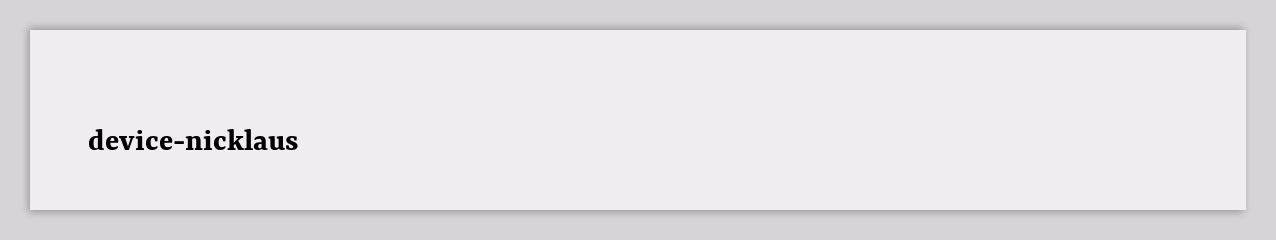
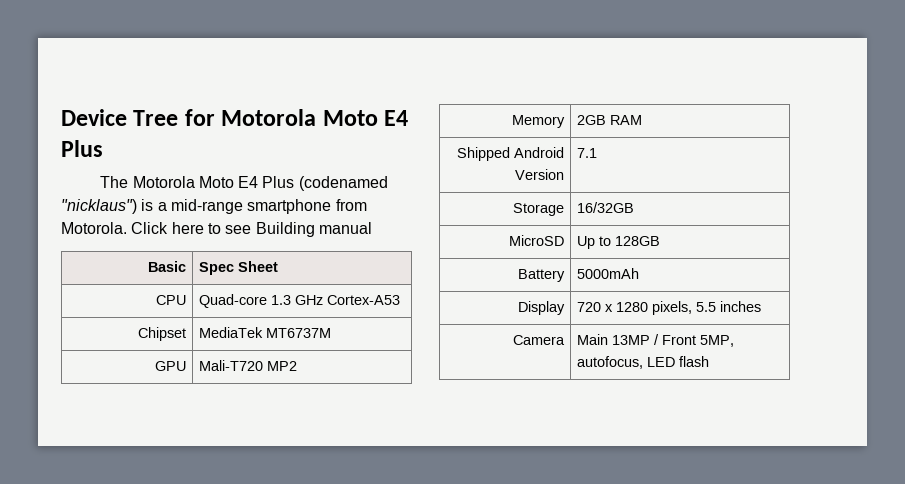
- device-nicklaus
+ Device Tree for Motorola Moto E4 Plus
+ The Motorola Moto E4 Plus (codenamed "nicklaus") is a mid-range smartphone from Motorola. Click here to see Building manual
+ Basic | Spec Sheet
+ CPU | Quad-core 1.3 GHz Cortex-A53
+ Chipset | MediaTek MT6737M
+ GPU | Mali-T720 MP2
+ Memory | 2GB RAM
+ Shipped Android Version | 7.1
+ Storage | 16/32GB
+ MicroSD | Up to 128GB
+ Battery | 5000mAh
+ Display | 720 x 1280 pixels, 5.5 inches
+ Camera | Main 13MP / Front 5MP, autofocus, LED flash

